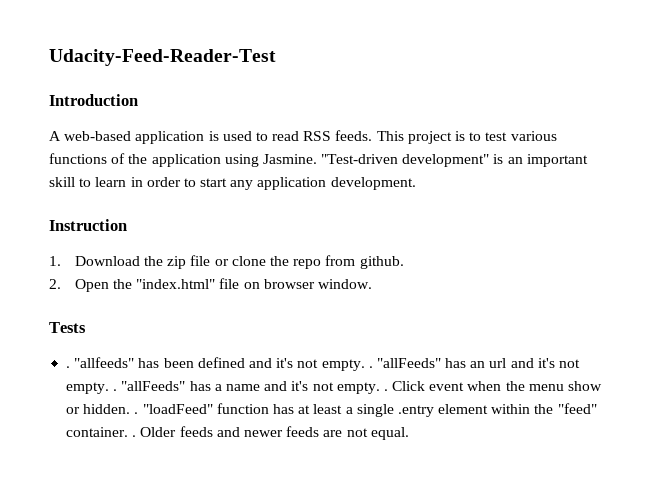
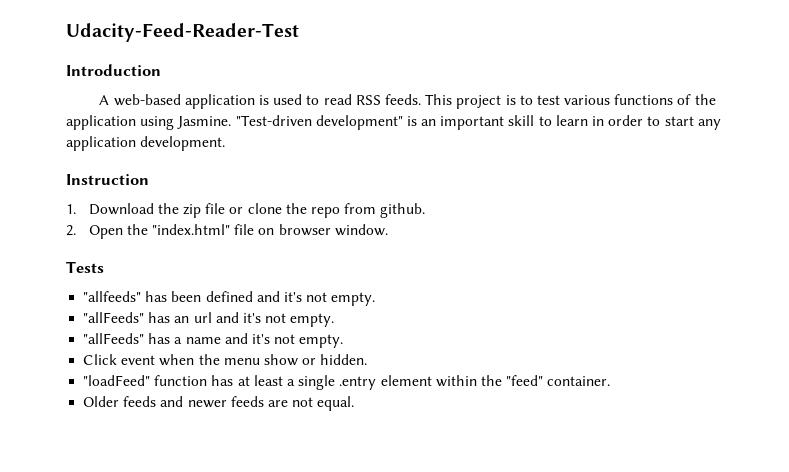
  Tests
- . "allfeeds" has been defined and it's not empty. . "allFeeds" has an url and it's not empty. . "allFeeds" has a name and it's not empty. . Click event when the menu show or hidden. . "loadFeed" function has at least a single .entry element within the "feed" container. . Older feeds and newer feeds are not equal.
+ "allfeeds" has been defined and it's not empty.
+ "allFeeds" has an url and it's not empty.
+ "allFeeds" has a name and it's not empty.
+ Click event when the menu show or hidden.
+ "loadFeed" function has at least a single .entry element within the "feed" container.
+ Older feeds and newer feeds are not equal.

